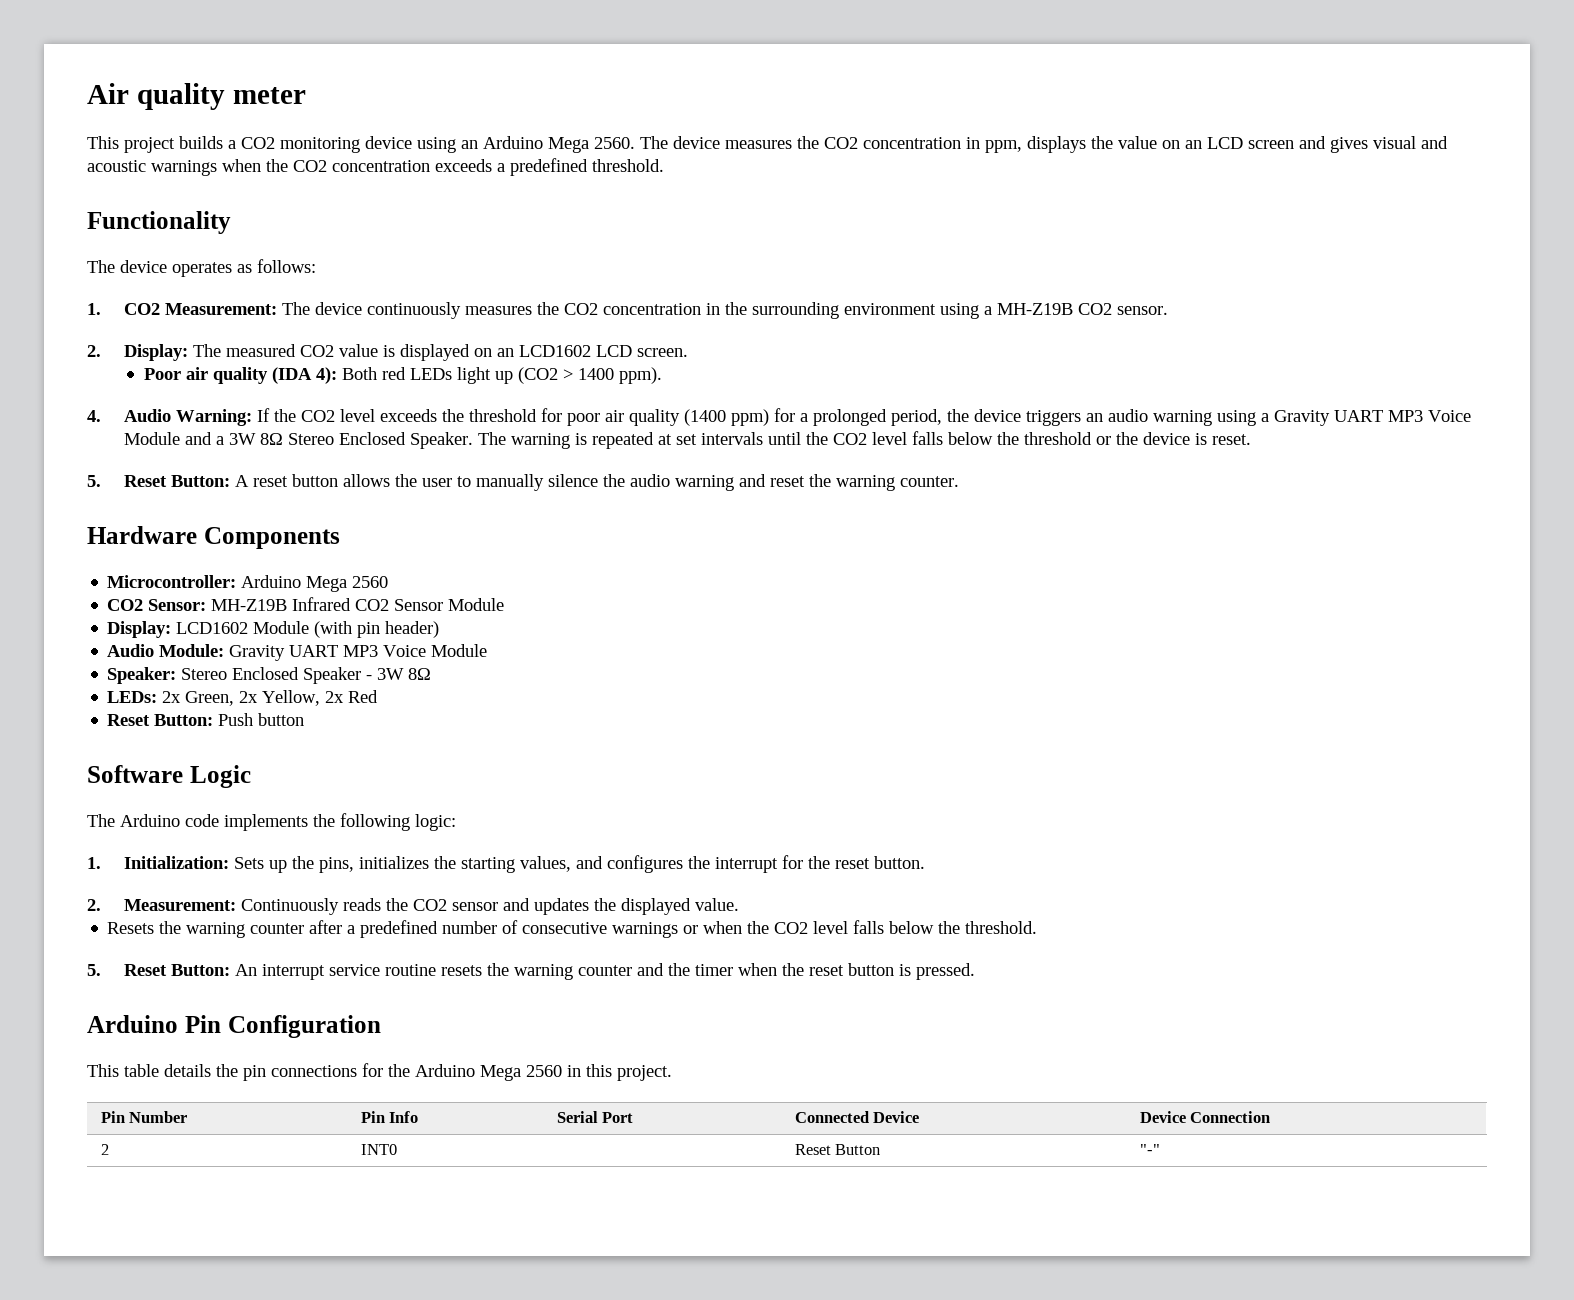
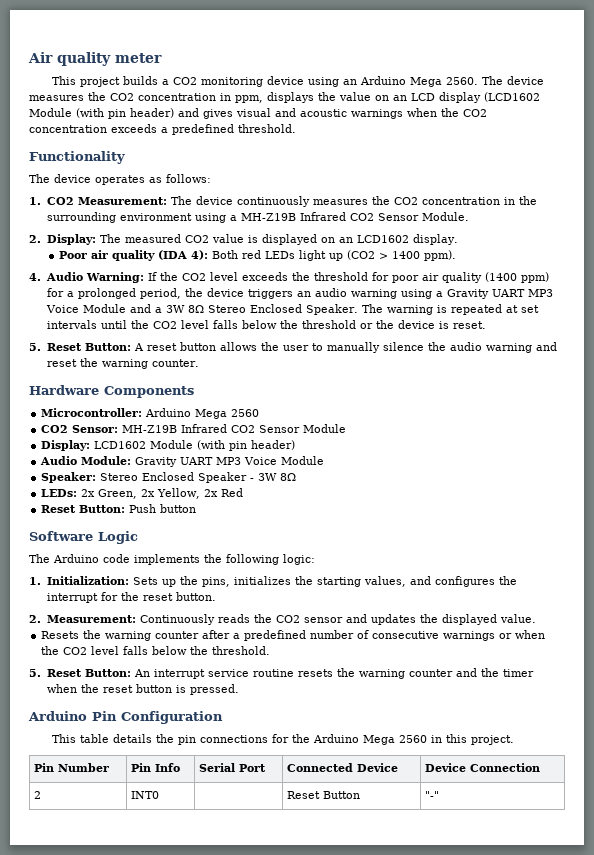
- The device measures the CO2 concentration in ppm, displays the value on an LCD screen and gives visual and acoustic warnings when the CO2 concentration exceeds a predefined threshold.
+ The device measures the CO2 concentration in ppm, displays the value on an LCD display (LCD1602 Module (with pin header) and gives visual and acoustic warnings when the CO2 concentration exceeds a predefined threshold.
- 1. CO2 Measurement: The device continuously measures the CO2 concentration in the surrounding environment using a MH-Z19B CO2 sensor.
+ 1. CO2 Measurement: The device continuously measures the CO2 concentration in the surrounding environment using a MH-Z19B Infrared CO2 Sensor Module.
- 2. Display: The measured CO2 value is displayed on an LCD1602 LCD screen.
+ 2. Display: The measured CO2 value is displayed on an LCD1602 display.

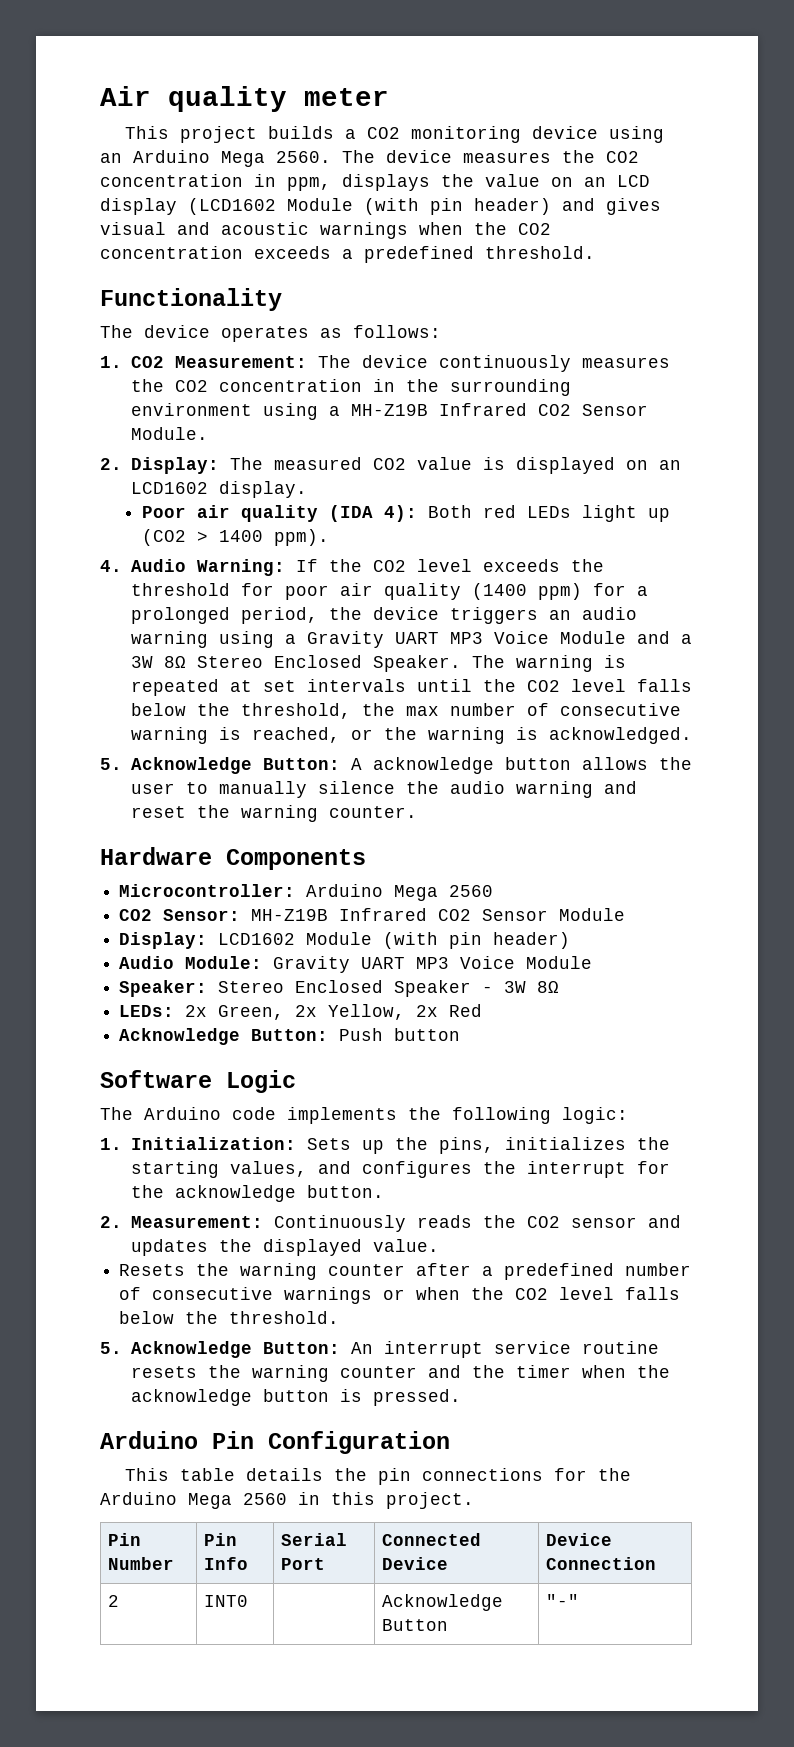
- The warning is repeated at set intervals until the CO2 level falls below the threshold or the device is reset.
- 5. Reset Button: A reset button allows the user to manually silence the audio warning and reset the warning counter.
+ The warning is repeated at set intervals until the CO2 level falls below the threshold, the max number of consecutive warning is reached, or the warning is acknowledged.
+ 5. Acknowledge Button: A acknowledge button allows the user to manually silence the audio warning and reset the warning counter.
- Reset Button: Push button
+ Acknowledge Button: Push button
- 1. Initialization: Sets up the pins, initializes the starting values, and configures the interrupt for the reset button.
+ 1. Initialization: Sets up the pins, initializes the starting values, and configures the interrupt for the acknowledge button.
- 5. Reset Button: An interrupt service routine resets the warning counter and the timer when the reset button is pressed.
+ 5. Acknowledge Button: An interrupt service routine resets the warning counter and the timer when the acknowledge button is pressed.
- 2 | INT0 | | Reset Button | "-"
+ 2 | INT0 | | Acknowledge Button | "-"

